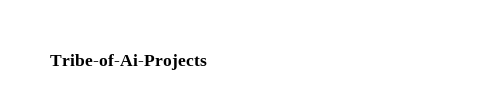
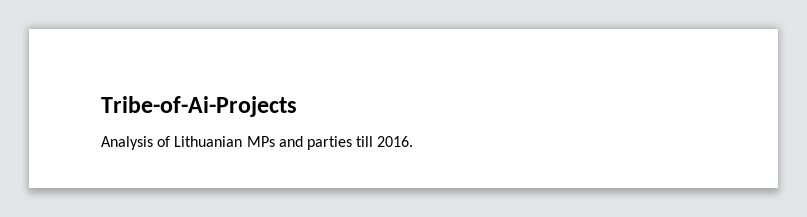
+ Analysis of Lithuanian MPs and parties till 2016.

